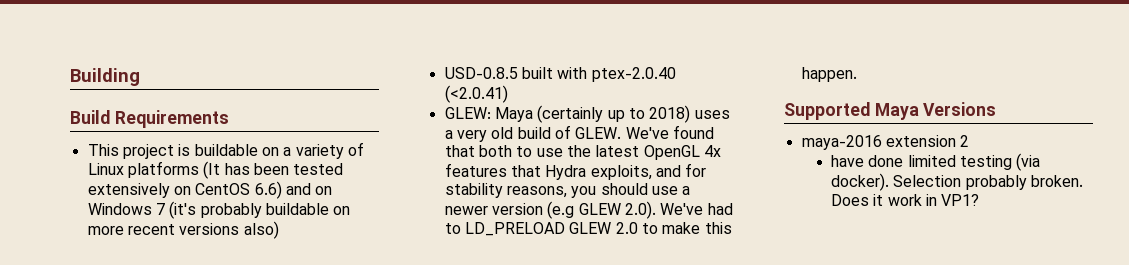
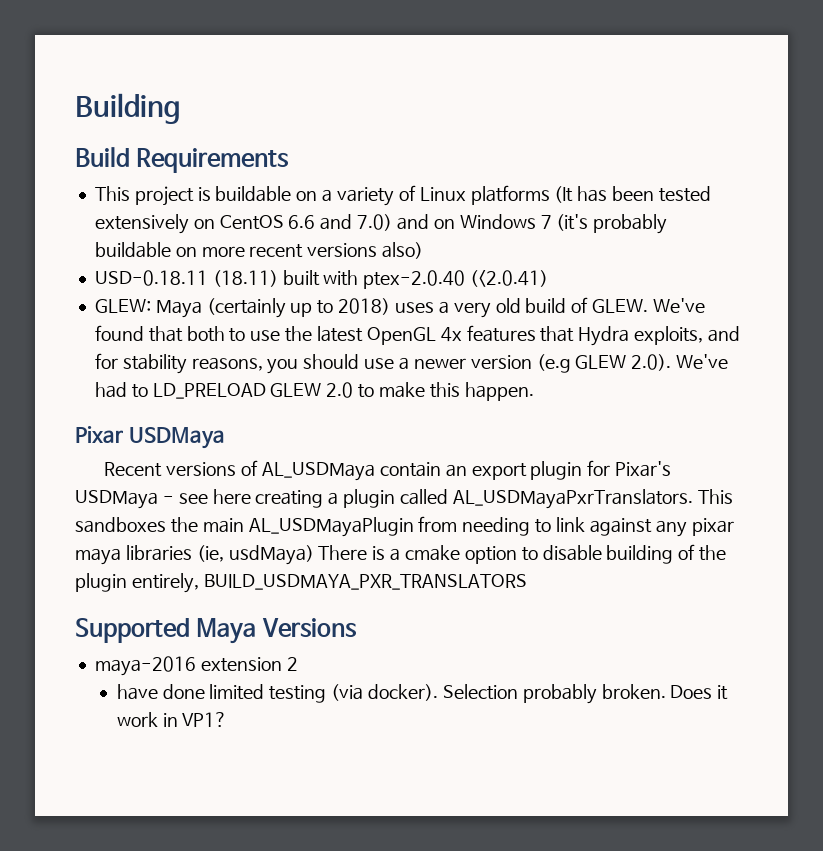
- This project is buildable on a variety of Linux platforms (It has been tested extensively on CentOS 6.6) and on Windows 7 (it's probably buildable on more recent versions also)
+ This project is buildable on a variety of Linux platforms (It has been tested extensively on CentOS 6.6 and 7.0) and on Windows 7 (it's probably buildable on more recent versions also)
- USD-0.8.5 built with ptex-2.0.40 (<2.0.41)
+ USD-0.18.11 (18.11) built with ptex-2.0.40 (<2.0.41)
+ Pixar USDMaya
+ Recent versions of AL_USDMaya contain an export plugin for Pixar's USDMaya - see here creating a plugin called AL_USDMayaPxrTranslators. This sandboxes the main AL_USDMayaPlugin from needing to link against any pixar maya libraries (ie, usdMaya) There is a cmake option to disable building of the plugin entirely, BUILD_USDMAYA_PXR_TRANSLATORS

